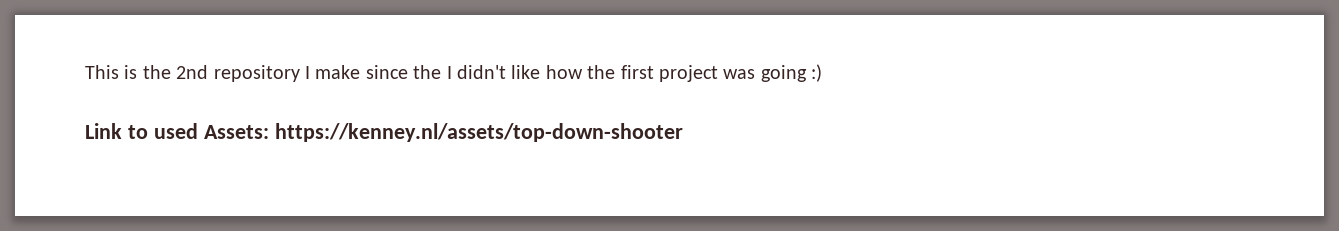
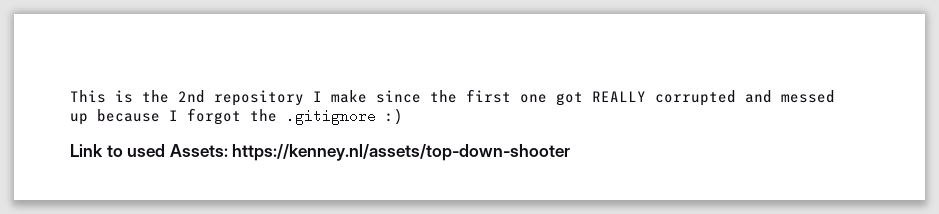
- This is the 2nd repository I make since the I didn't like how the first project was going :)
+ This is the 2nd repository I make since the first one got REALLY corrupted and messed up because I forgot the .gitignore :)

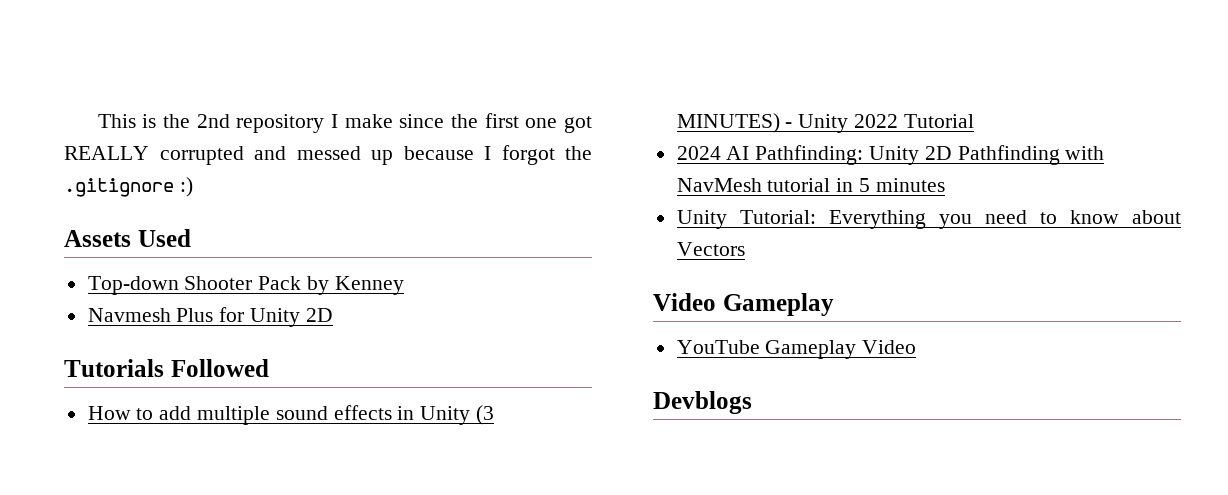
- Link to used Assets: https://kenney.nl/assets/top-down-shooter
+ Assets Used
+ Top-down Shooter Pack by Kenney
+ Navmesh Plus for Unity 2D
+ Tutorials Followed
+ How to add multiple sound effects in Unity (3 MINUTES) - Unity 2022 Tutorial
+ 2024 AI Pathfinding: Unity 2D Pathfinding with NavMesh tutorial in 5 minutes
+ Unity Tutorial: Everything you need to know about Vectors
+ Video Gameplay
+ YouTube Gameplay Video
+ Devblogs

